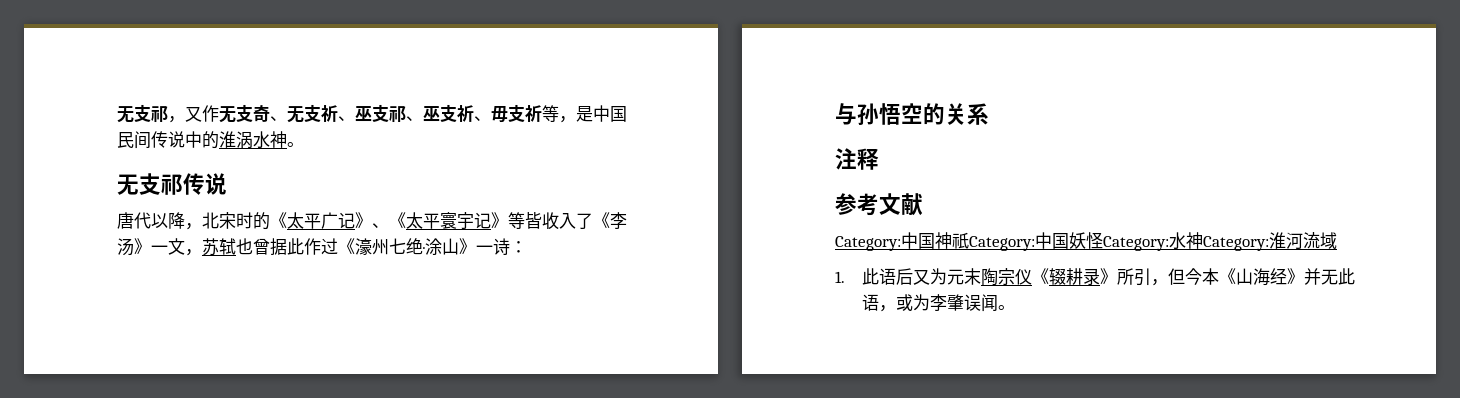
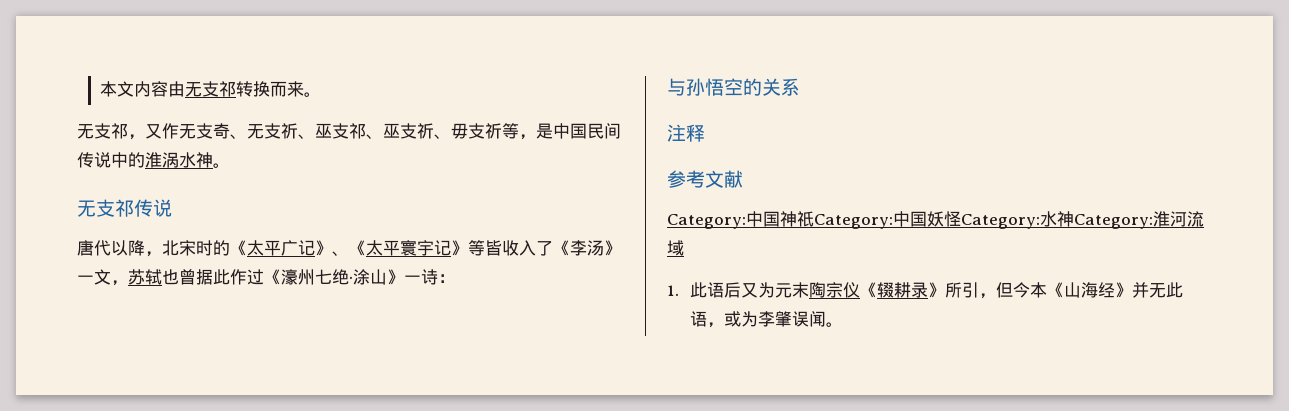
+ 本文内容由无支祁转换而来。

